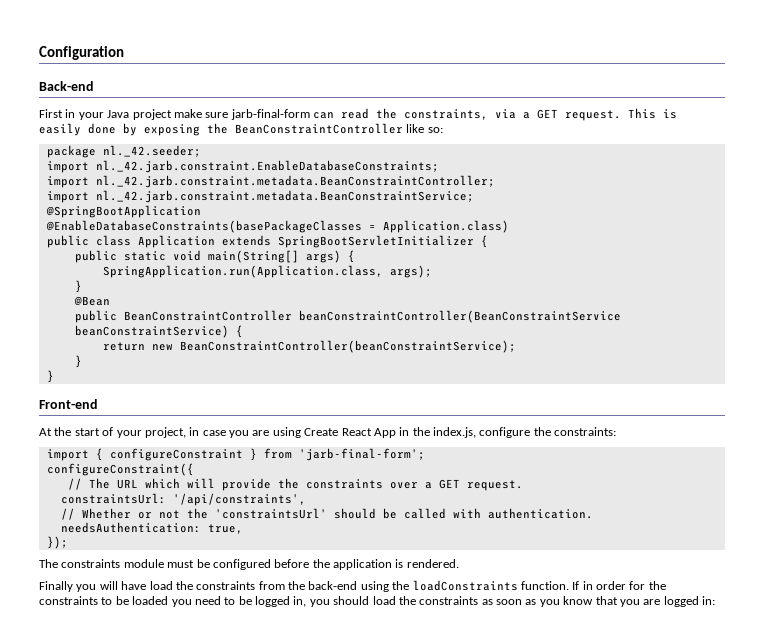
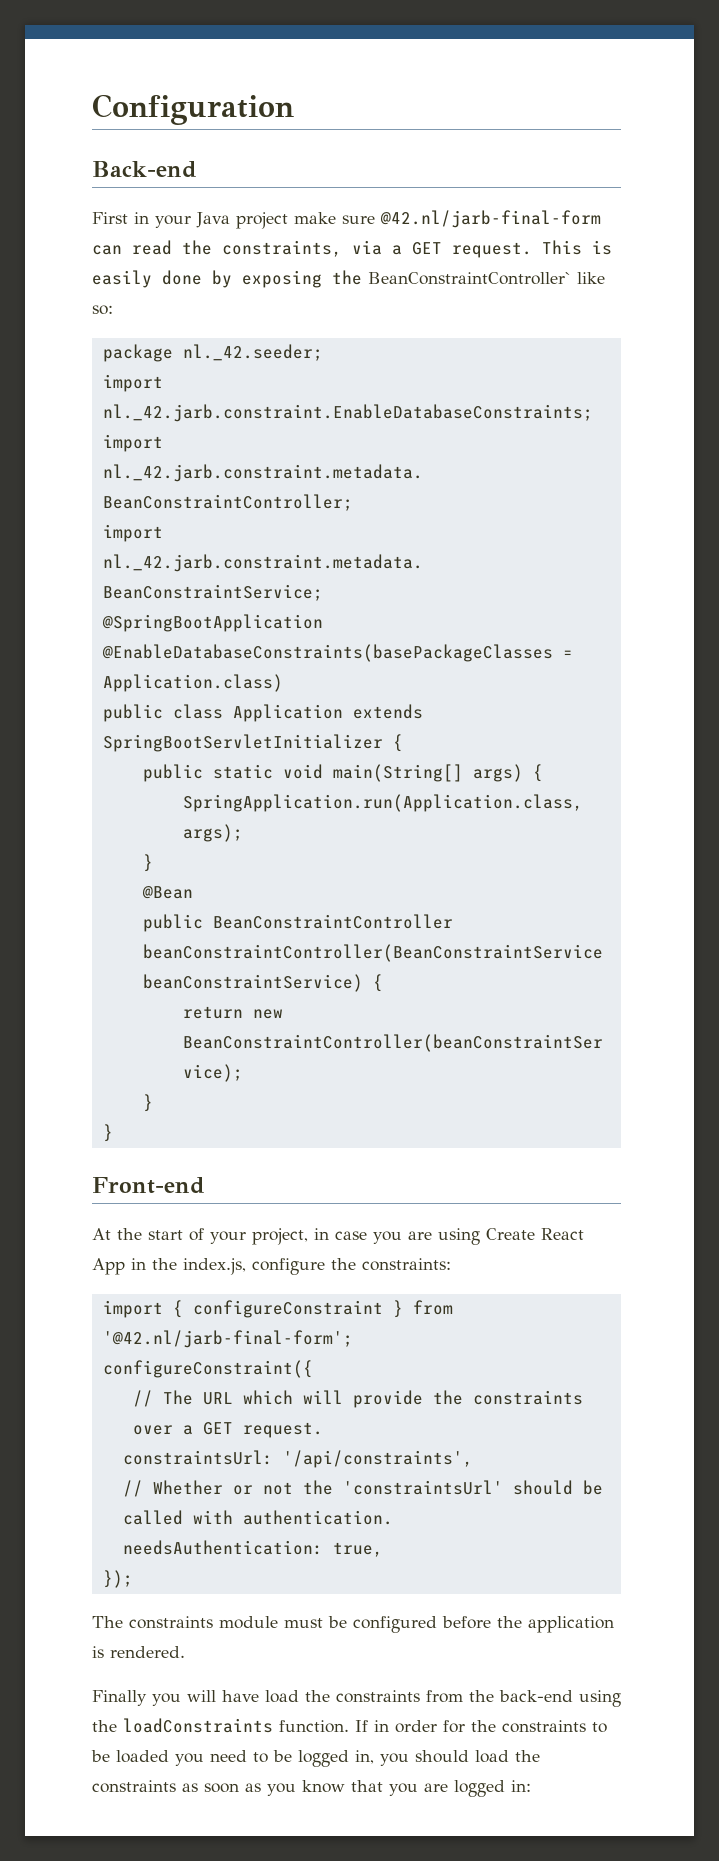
- First in your Java project make sure jarb-final-form can read the constraints, via a GET request.
+ First in your Java project make sure @42.nl/jarb-final-form can read the constraints, via a GET request.
- This is easily done by exposing the BeanConstraintController like so:
+ This is easily done by exposing the BeanConstraintController` like so:
- import { configureConstraint } from 'jarb-final-form';
+ import { configureConstraint } from '@42.nl/jarb-final-form';

